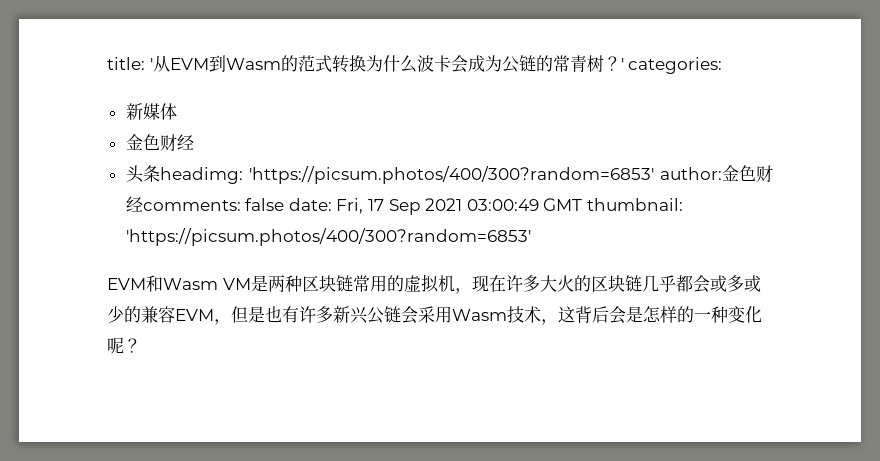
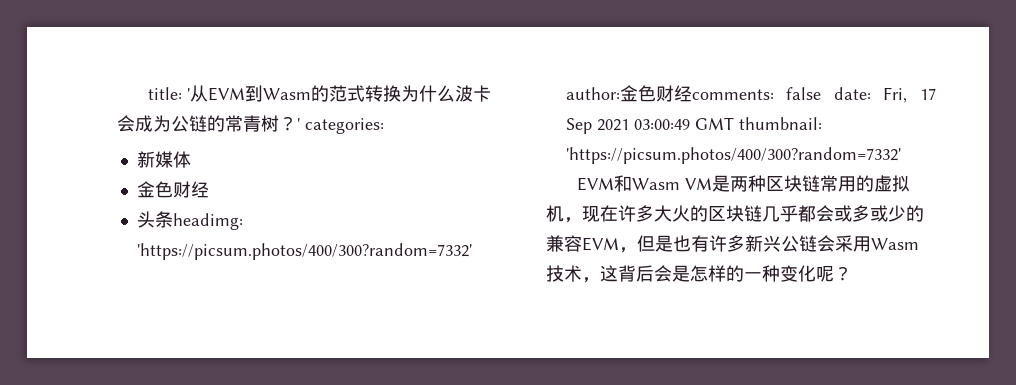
- 头条headimg: 'https://picsum.photos/400/300?random=6853' author:金色财经comments: false date: Fri, 17 Sep 2021 03:00:49 GMT thumbnail: 'https://picsum.photos/400/300?random=6853'
+ 头条headimg: 'https://picsum.photos/400/300?random=7332' author:金色财经comments: false date: Fri, 17 Sep 2021 03:00:49 GMT thumbnail: 'https://picsum.photos/400/300?random=7332'

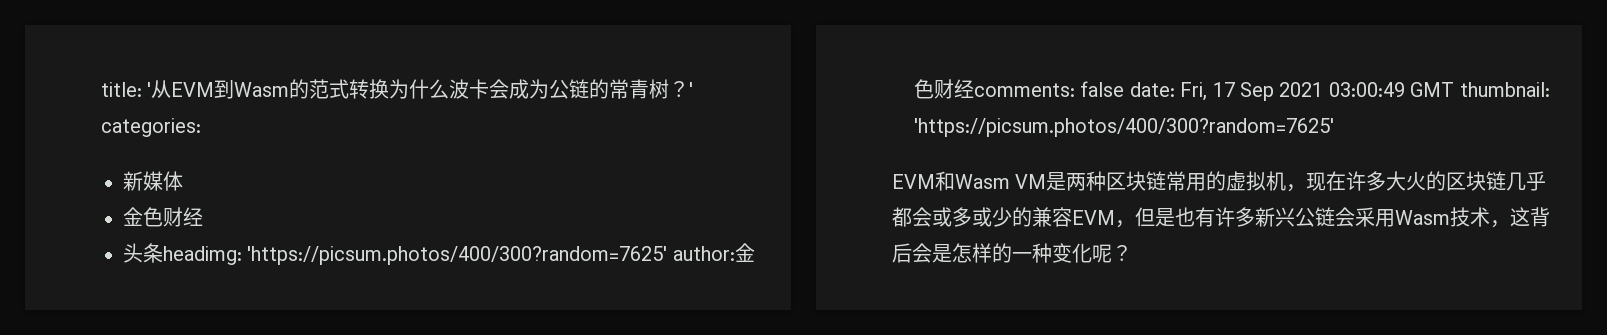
- 头条headimg: 'https://picsum.photos/400/300?random=7332' author:金色财经comments: false date: Fri, 17 Sep 2021 03:00:49 GMT thumbnail: 'https://picsum.photos/400/300?random=7332'
+ 头条headimg: 'https://picsum.photos/400/300?random=7625' author:金色财经comments: false date: Fri, 17 Sep 2021 03:00:49 GMT thumbnail: 'https://picsum.photos/400/300?random=7625'

